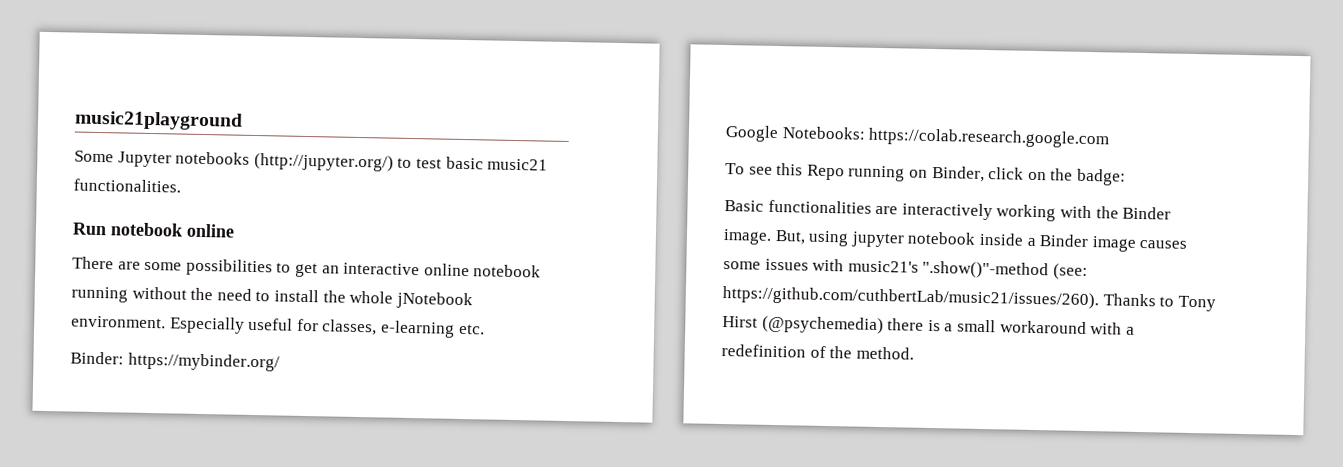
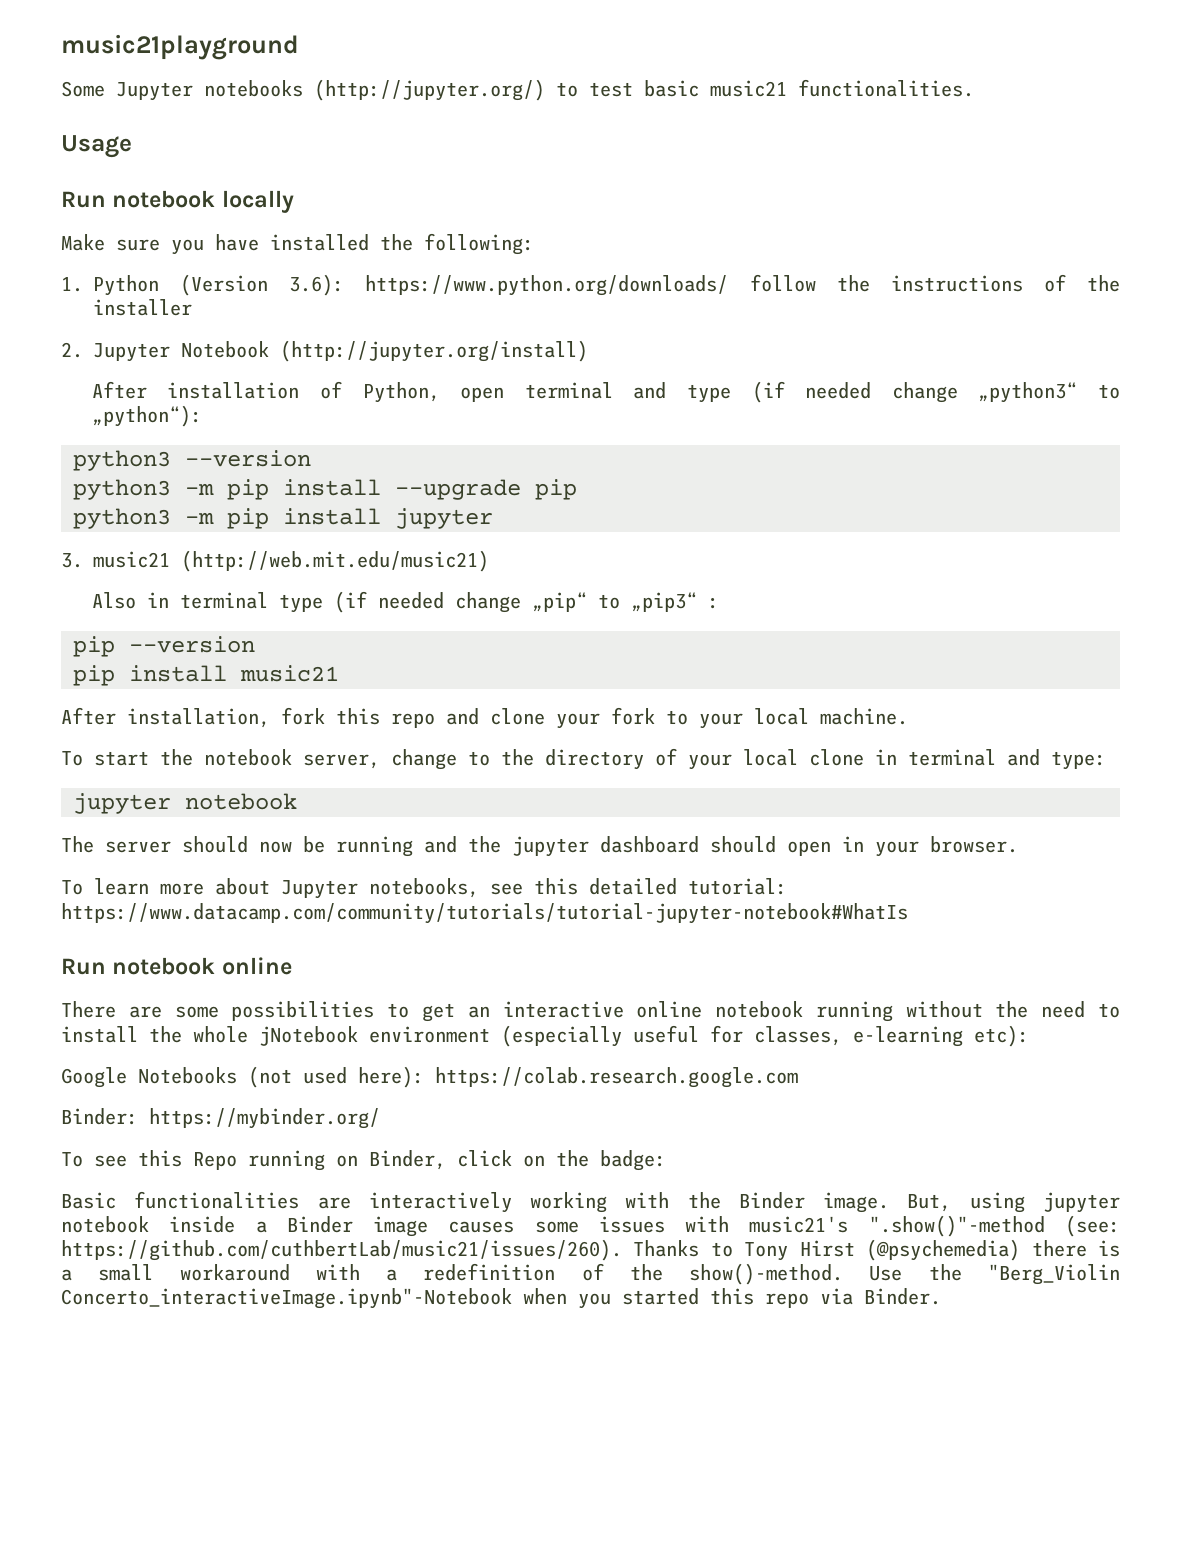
+ Usage
+ Run notebook locally
+ Make sure you have installed the following:
+ 1. Python (Version 3.6): https://www.python.org/downloads/ follow the instructions of the installer
+ 2. Jupyter Notebook (http://jupyter.org/install)
+ After installation of Python, open terminal and type (if needed change „python3“ to „python“):
+ python3 --version
+ python3 -m pip install --upgrade pip
+ python3 -m pip install jupyter
+ 3. music21 (http://web.mit.edu/music21)
+ Also in terminal type (if needed change „pip“ to „pip3“ :
+ pip --version
+ pip install music21
+ After installation, fork this repo and clone your fork to your local machine.
+ To start the notebook server, change to the directory of your local clone in terminal and type:
+ jupyter notebook
+ The server should now be running and the jupyter dashboard should open in your browser.
+ To learn more about Jupyter notebooks, see this detailed tutorial: https://www.datacamp.com/community/tutorials/tutorial-jupyter-notebook#WhatIs
- There are some possibilities to get an interactive online notebook running without the need to install the whole jNotebook environment. Especially useful for classes, e-learning etc.
+ There are some possibilities to get an interactive online notebook running without the need to install the whole jNotebook environment (especially useful for classes, e-learning etc):
+ Google Notebooks (not used here): https://colab.research.google.com
- Google Notebooks: https://colab.research.google.com
- But, using jupyter notebook inside a Binder image causes some issues with music21's ".show()"-method (see: https://github.com/cuthbertLab/music21/issues/260). Thanks to Tony Hirst (@psychemedia) there is a small workaround with a redefinition of the method.
+ But, using jupyter notebook inside a Binder image causes some issues with music21's ".show()"-method (see: https://github.com/cuthbertLab/music21/issues/260). Thanks to Tony Hirst (@psychemedia) there is a small workaround with a redefinition of the show()-method. Use the "Berg_Violin Concerto_interactiveImage.ipynb"-Notebook when you started this repo via Binder.

